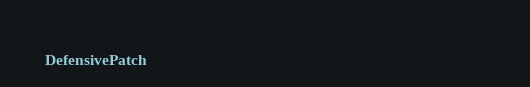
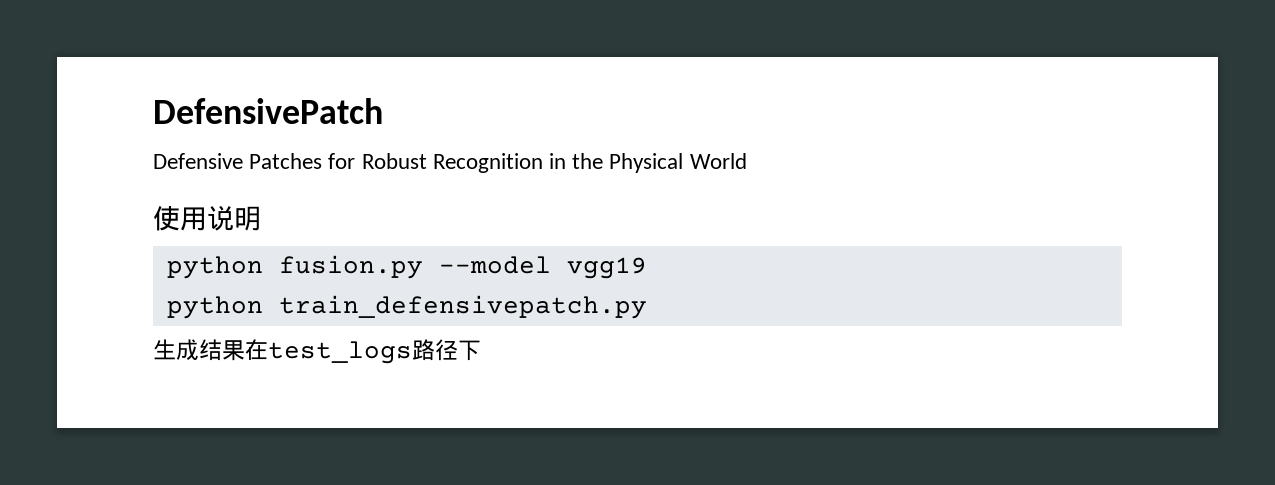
+ Defensive Patches for Robust Recognition in the Physical World
+ 使用说明
+ python fusion.py --model vgg19
+ python train_defensivepatch.py
+ 生成结果在test_logs路径下

